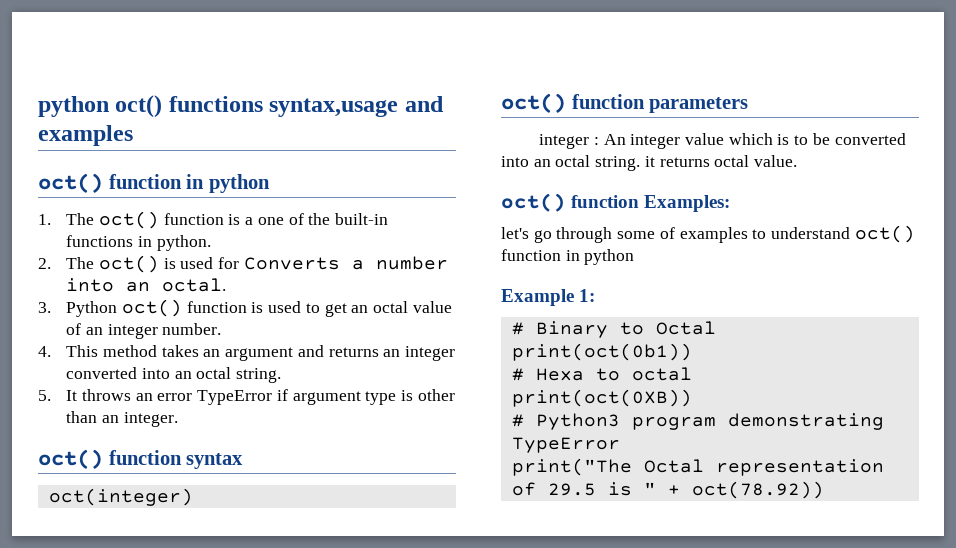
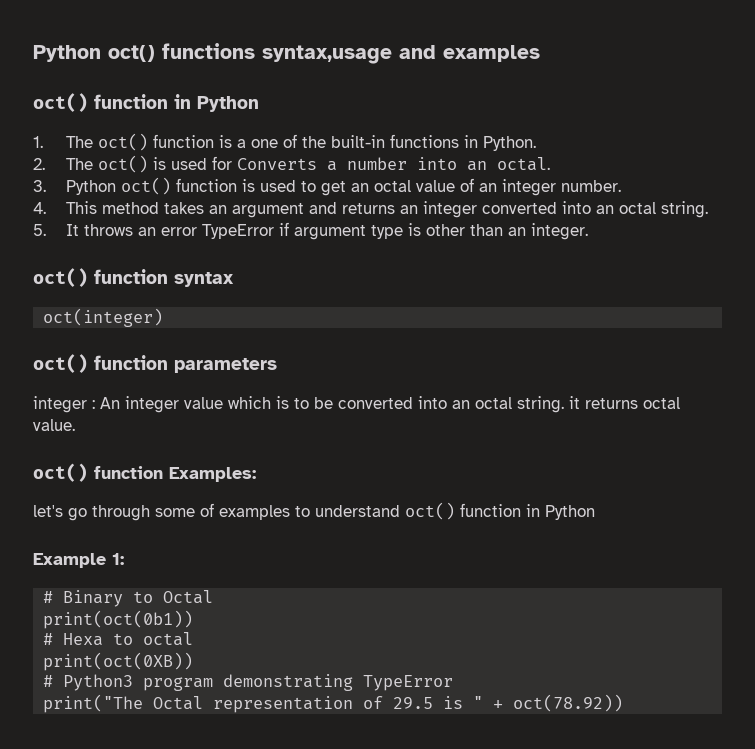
- python oct() functions syntax,usage and examples
- oct() function in python
+ Python oct() functions syntax,usage and examples
+ oct() function in Python
- 1. The oct() function is a one of the built-in functions in python.
+ 1. The oct() function is a one of the built-in functions in Python.
- let's go through some of examples to understand oct() function in python
+ let's go through some of examples to understand oct() function in Python

